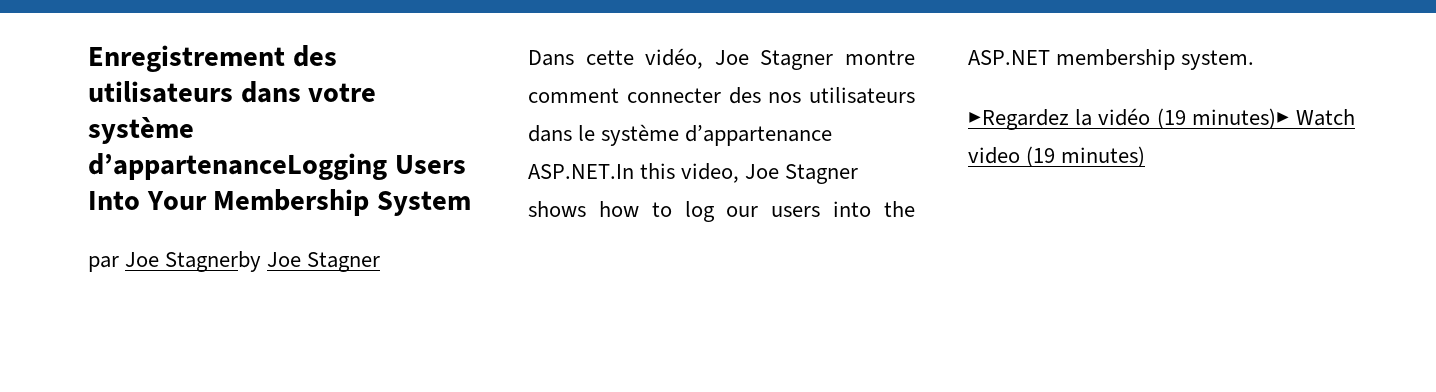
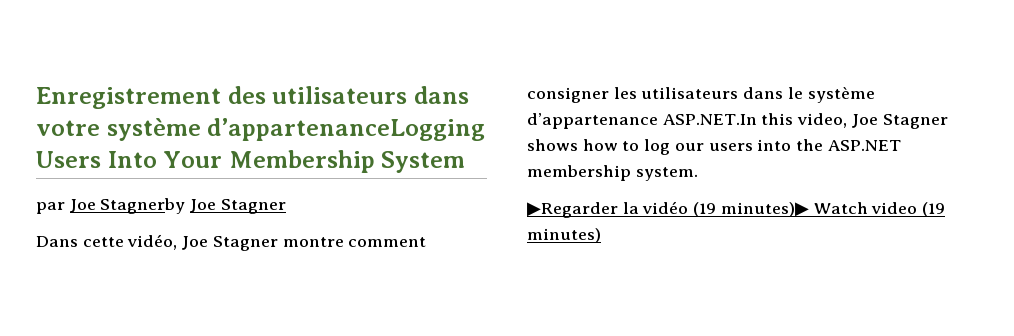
- Dans cette vidéo, Joe Stagner montre comment connecter des nos utilisateurs dans le système d’appartenance ASP.NET.In this video, Joe Stagner shows how to log our users into the ASP.NET membership system.
+ Dans cette vidéo, Joe Stagner montre comment consigner les utilisateurs dans le système d’appartenance ASP.NET.In this video, Joe Stagner shows how to log our users into the ASP.NET membership system.
- ▶Regardez la vidéo (19 minutes)▶ Watch video (19 minutes)
+ ▶Regarder la vidéo (19 minutes)▶ Watch video (19 minutes)

